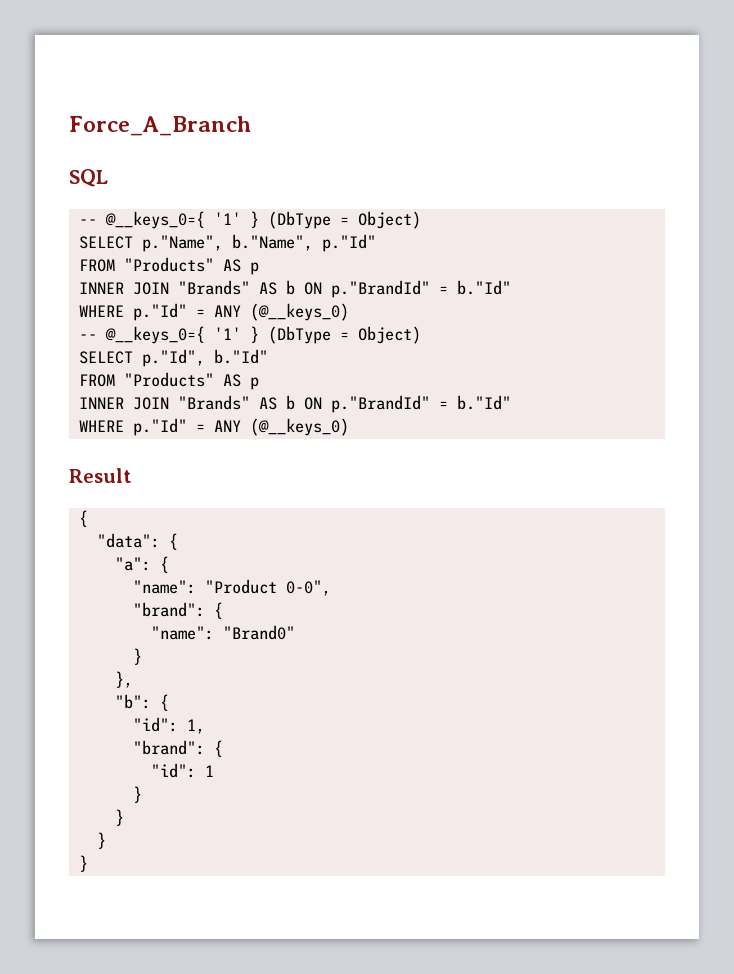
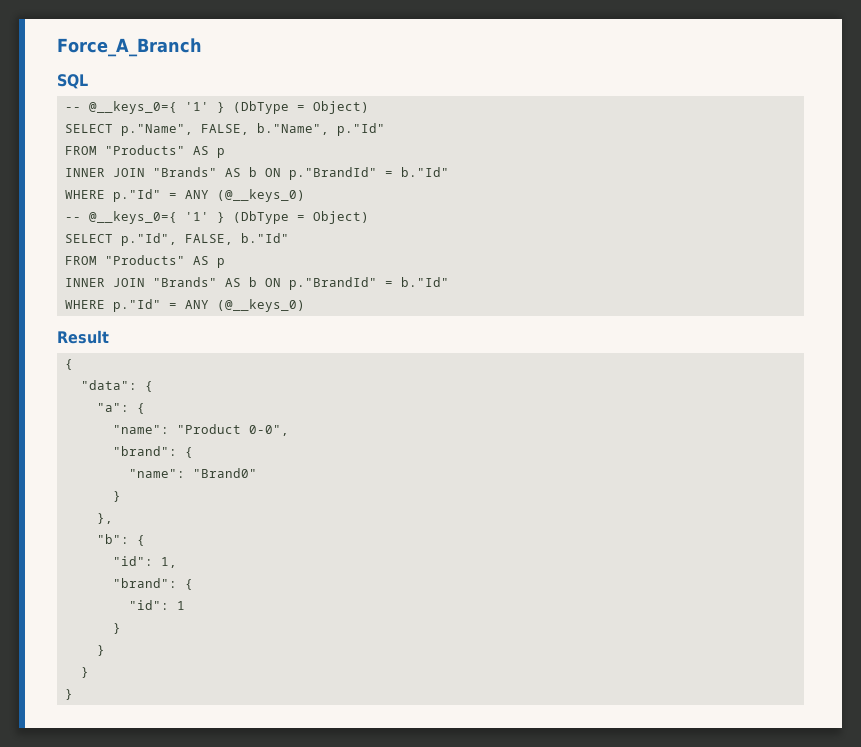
- SELECT p."Name", b."Name", p."Id"
+ SELECT p."Name", FALSE, b."Name", p."Id"
- SELECT p."Id", b."Id"
+ SELECT p."Id", FALSE, b."Id"

